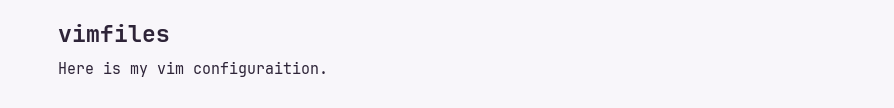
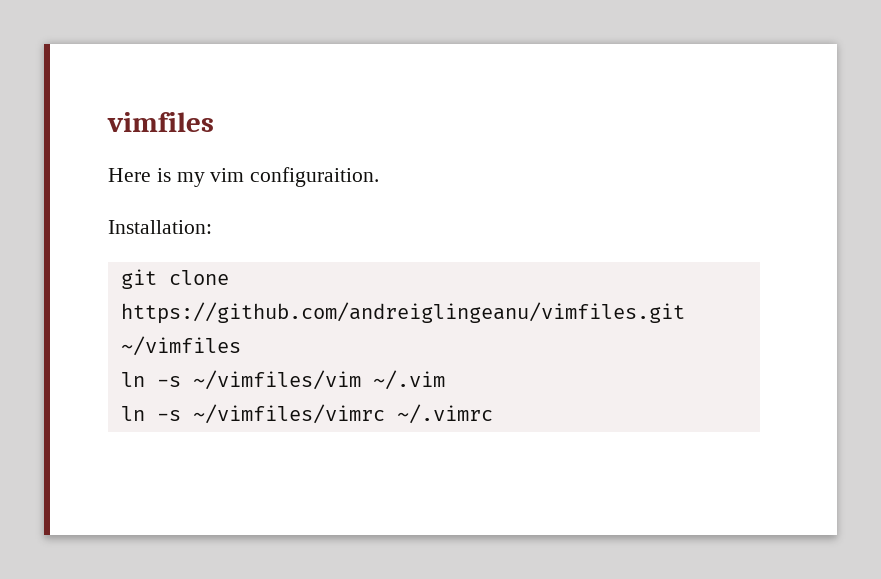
+ Installation:
+ git clone https://github.com/andreiglingeanu/vimfiles.git ~/vimfiles
+ ln -s ~/vimfiles/vim ~/.vim
+ ln -s ~/vimfiles/vimrc ~/.vimrc

